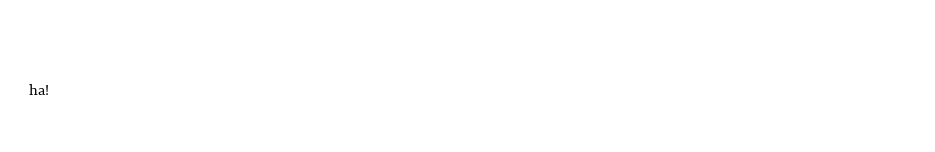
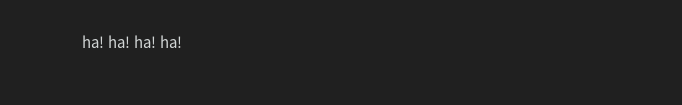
- ha!
+ ha! ha! ha! ha!

